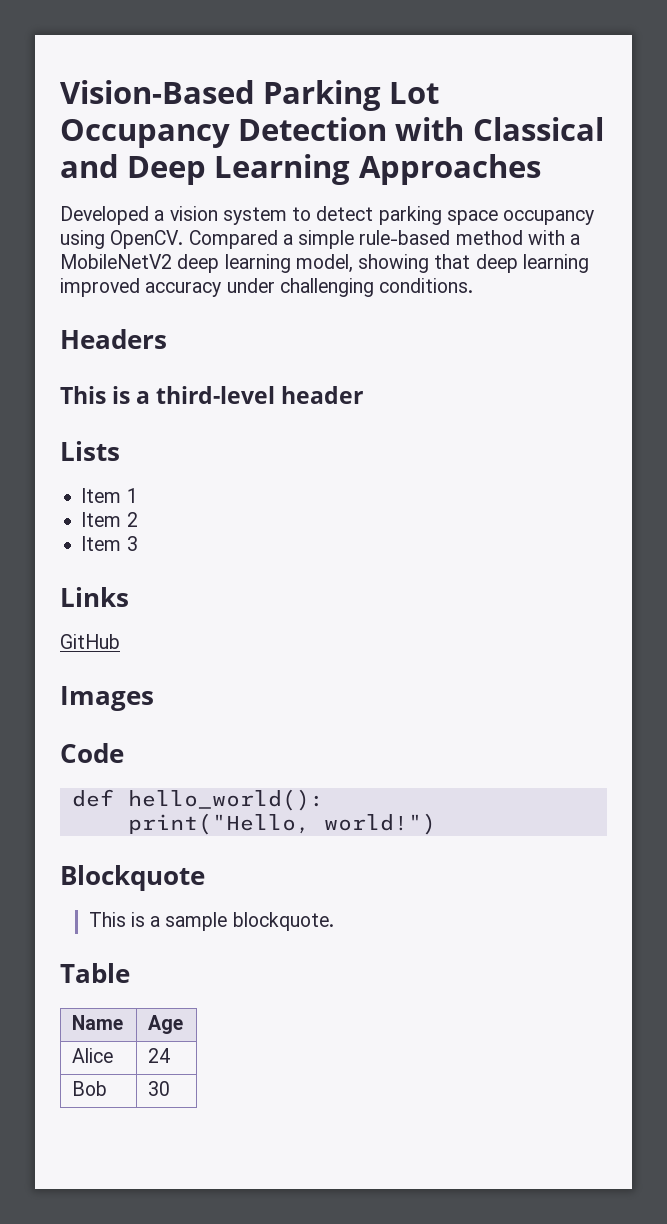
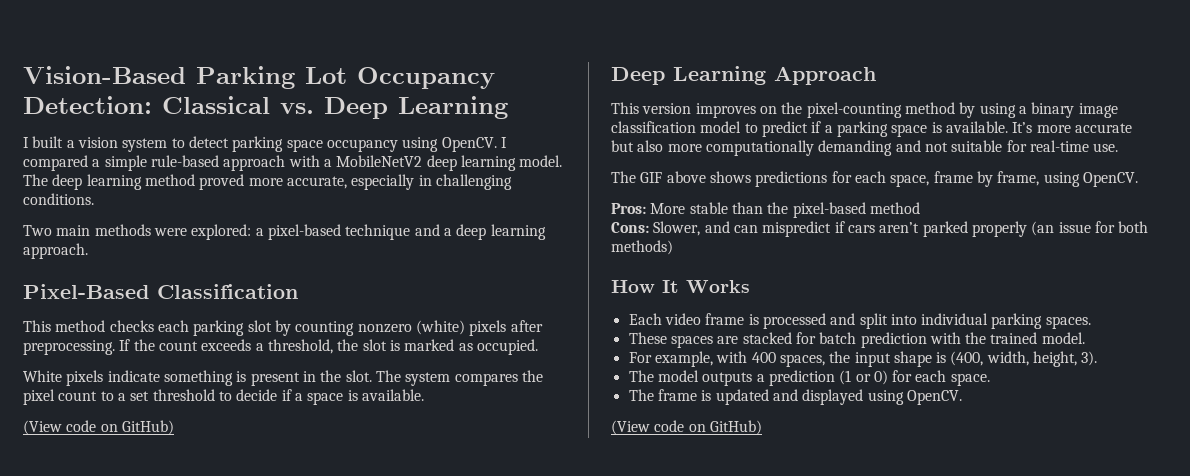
- Vision-Based Parking Lot Occupancy Detection with Classical and Deep Learning Approaches
- Developed a vision system to detect parking space occupancy using OpenCV.
+ Vision-Based Parking Lot Occupancy Detection: Classical vs. Deep Learning
+ I built a vision system to detect parking space occupancy using OpenCV.
- Compared a simple rule-based method with a MobileNetV2 deep learning model, showing that deep learning improved accuracy under challenging conditions.
- Headers
- This is a third-level header
- Lists
- Item 1
- Item 2
- Item 3
- Links
- GitHub
- Images
- Code
- def hello_world():
- print("Hello, world!")
- Blockquote
- This is a sample blockquote.
- Table
- Name | Age
- Alice | 24
- Bob | 30
+ I compared a simple rule-based approach with a MobileNetV2 deep learning model. The deep learning method proved more accurate, especially in challenging conditions.
+ Two main methods were explored: a pixel-based technique and a deep learning approach.
+ Pixel-Based Classification
+ This method checks each parking slot by counting nonzero (white) pixels after preprocessing. If the count exceeds a threshold, the slot is marked as occupied.
+ White pixels indicate something is present in the slot. The system compares the pixel count to a set threshold to decide if a space is available.
+ (View code on GitHub)
+ Deep Learning Approach
+ This version improves on the pixel-counting method by using a binary image classification model to predict if a parking space is available. It’s more accurate but also more computationally demanding and not suitable for real-time use.
+ The GIF above shows predictions for each space, frame by frame, using OpenCV.
+ Pros: More stable than the pixel-based method
+ Cons: Slower, and can mispredict if cars aren’t parked properly (an issue for both methods)
+ How It Works
+ Each video frame is processed and split into individual parking spaces.
+ These spaces are stacked for batch prediction with the trained model.
+ For example, with 400 spaces, the input shape is (400, width, height, 3).
+ The model outputs a prediction (1 or 0) for each space.
+ The frame is updated and displayed using OpenCV.
+ (View code on GitHub)

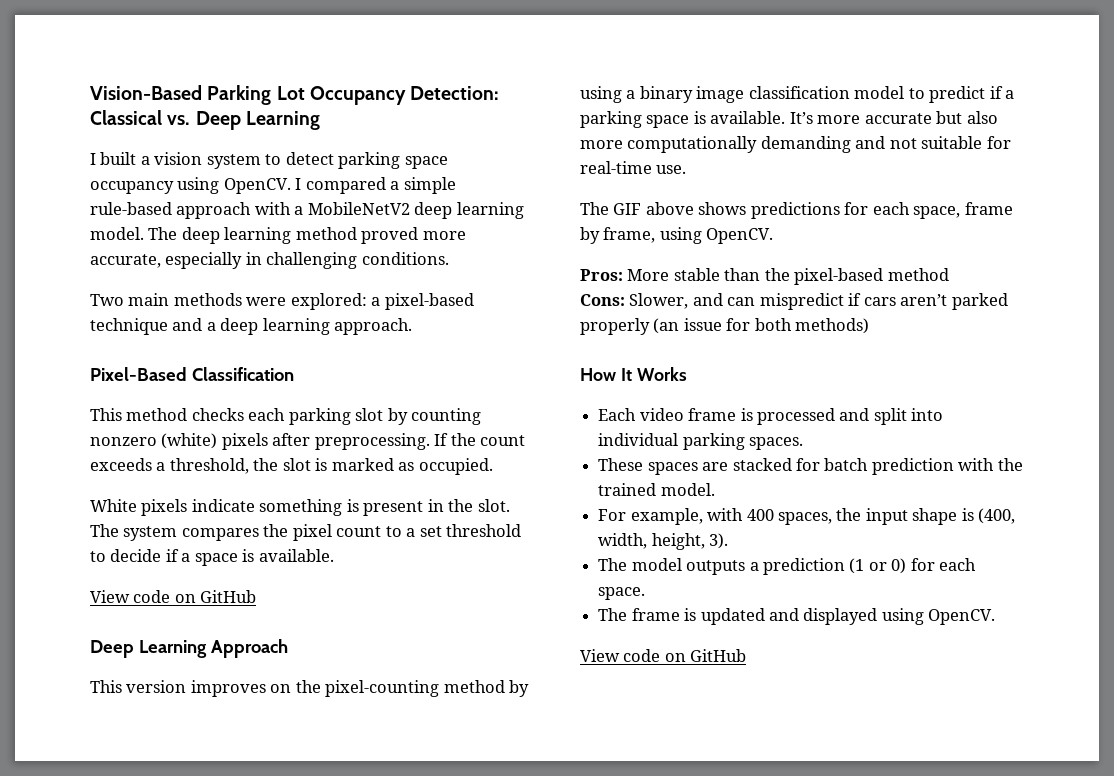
  The system compares the pixel count to a set threshold to decide if a space is available.
- (View code on GitHub)
+ View code on GitHub
  The frame is updated and displayed using OpenCV.
- (View code on GitHub)
+ View code on GitHub

